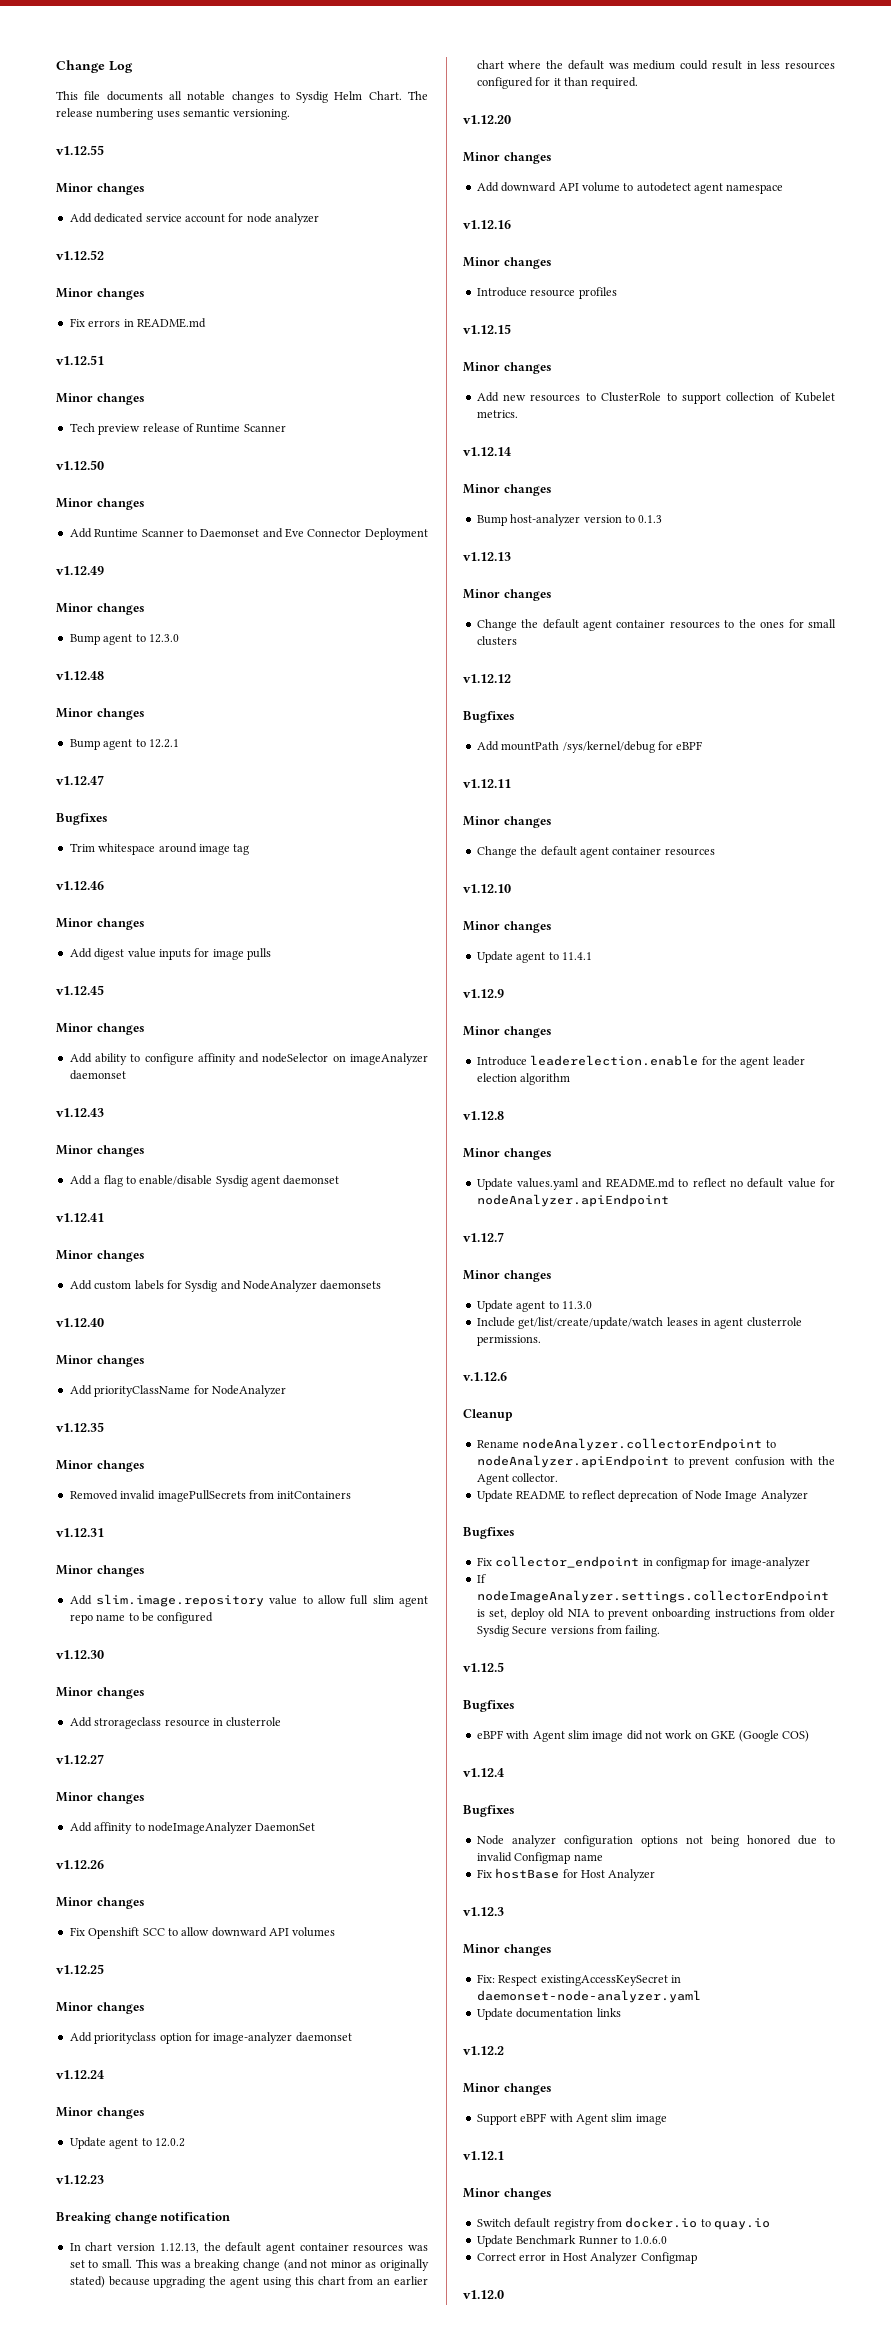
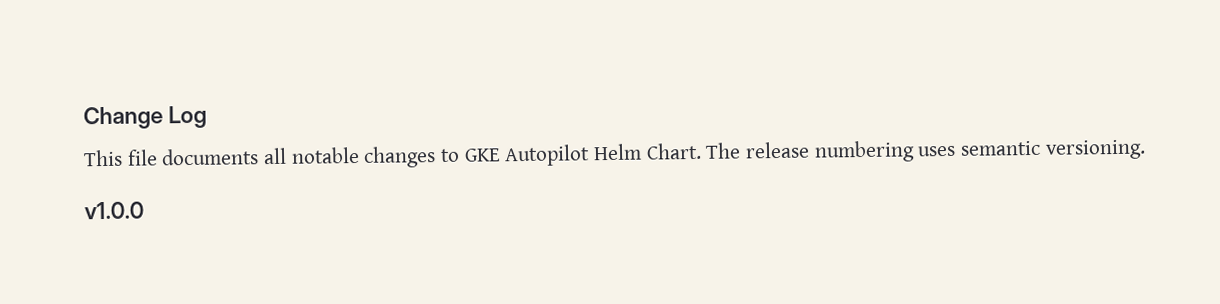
- This file documents all notable changes to Sysdig Helm Chart.
+ This file documents all notable changes to GKE Autopilot Helm Chart.
- v1.12.55
- Minor changes
- Add dedicated service account for node analyzer
- v1.12.52
- Minor changes
- Fix errors in README.md
- v1.12.51
- Minor changes
- Tech preview release of Runtime Scanner
- v1.12.50
- Minor changes
- Add Runtime Scanner to Daemonset and Eve Connector Deployment
- v1.12.49
- Minor changes
- Bump agent to 12.3.0
- v1.12.48
- Minor changes
- Bump agent to 12.2.1
- v1.12.47
- Bugfixes
- Trim whitespace around image tag
- v1.12.46
- Minor changes
- Add digest value inputs for image pulls
- v1.12.45
- Minor changes
- Add ability to configure affinity and nodeSelector on imageAnalyzer daemonset
- v1.12.43
- Minor changes
- Add a flag to enable/disable Sysdig agent daemonset
- v1.12.41
- Minor changes
- Add custom labels for Sysdig and NodeAnalyzer daemonsets
- v1.12.40
- Minor changes
- Add priorityClassName for NodeAnalyzer
- v1.12.35
- Minor changes
- Removed invalid imagePullSecrets from initContainers
- v1.12.31
- Minor changes
- Add slim.image.repository value to allow full slim agent repo name to be configured
- v1.12.30
- Minor changes
- Add strorageclass resource in clusterrole
- v1.12.27
- Minor changes
- Add affinity to nodeImageAnalyzer DaemonSet
- v1.12.26
- Minor changes
- Fix Openshift SCC to allow downward API volumes
- v1.12.25
- Minor changes
- Add priorityclass option for image-analyzer daemonset
- v1.12.24
- Minor changes
- Update agent to 12.0.2
- v1.12.23
- Breaking change notification
- In chart version 1.12.13, the default agent container resources was set to small. This was a breaking change (and not minor as originally stated) because upgrading the agent using this chart from an earlier chart where the default was medium could result in less resources configured for it than required.
- v1.12.20
- Minor changes
- Add downward API volume to autodetect agent namespace
- v1.12.16
- Minor changes
- Introduce resource profiles
- v1.12.15
- Minor changes
- Add new resources to ClusterRole to support collection of Kubelet metrics.
- v1.12.14
- Minor changes
- Bump host-analyzer version to 0.1.3
- v1.12.13
- Minor changes
- Change the default agent container resources to the ones for small clusters
- v1.12.12
- Bugfixes
- Add mountPath /sys/kernel/debug for eBPF
- v1.12.11
- Minor changes
- Change the default agent container resources
- v1.12.10
- Minor changes
- Update agent to 11.4.1
- v1.12.9
- Minor changes
- Introduce leaderelection.enable for the agent leader election algorithm
- v1.12.8
- Minor changes
- Update values.yaml and README.md to reflect no default value for nodeAnalyzer.apiEndpoint
- v1.12.7
- Minor changes
- Update agent to 11.3.0
- Include get/list/create/update/watch leases in agent clusterrole permissions.
- v.1.12.6
- Cleanup
- Rename nodeAnalyzer.collectorEndpoint to nodeAnalyzer.apiEndpoint to prevent confusion with the Agent collector.
- Update README to reflect deprecation of Node Image Analyzer
- Bugfixes
- Fix collector_endpoint in configmap for image-analyzer
- If nodeImageAnalyzer.settings.collectorEndpoint is set, deploy old NIA to prevent onboarding instructions from older Sysdig Secure versions from failing.
- v1.12.5
- Bugfixes
- eBPF with Agent slim image did not work on GKE (Google COS)
- v1.12.4
- Bugfixes
- Node analyzer configuration options not being honored due to invalid Configmap name
- Fix hostBase for Host Analyzer
- v1.12.3
- Minor changes
- Fix: Respect existingAccessKeySecret in daemonset-node-analyzer.yaml
- Update documentation links
- v1.12.2
- Minor changes
- Support eBPF with Agent slim image
- v1.12.1
- Minor changes
- Switch default registry from docker.io to quay.io
- Update Benchmark Runner to 1.0.6.0
- Correct error in Host Analyzer Configmap
- v1.12.0
+ v1.0.0

